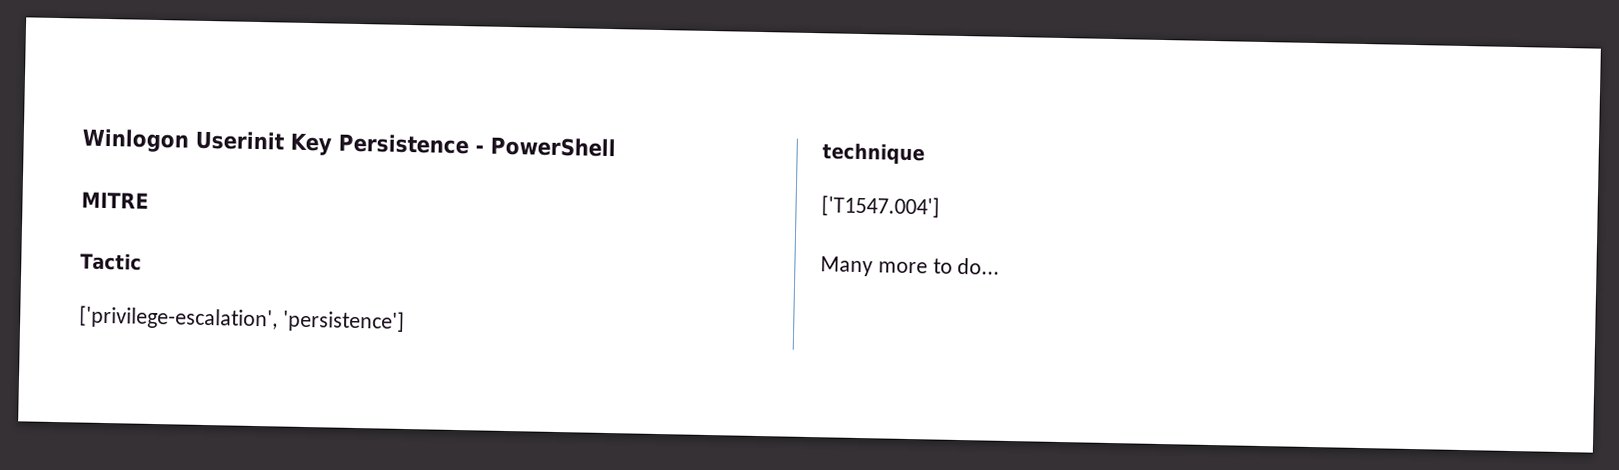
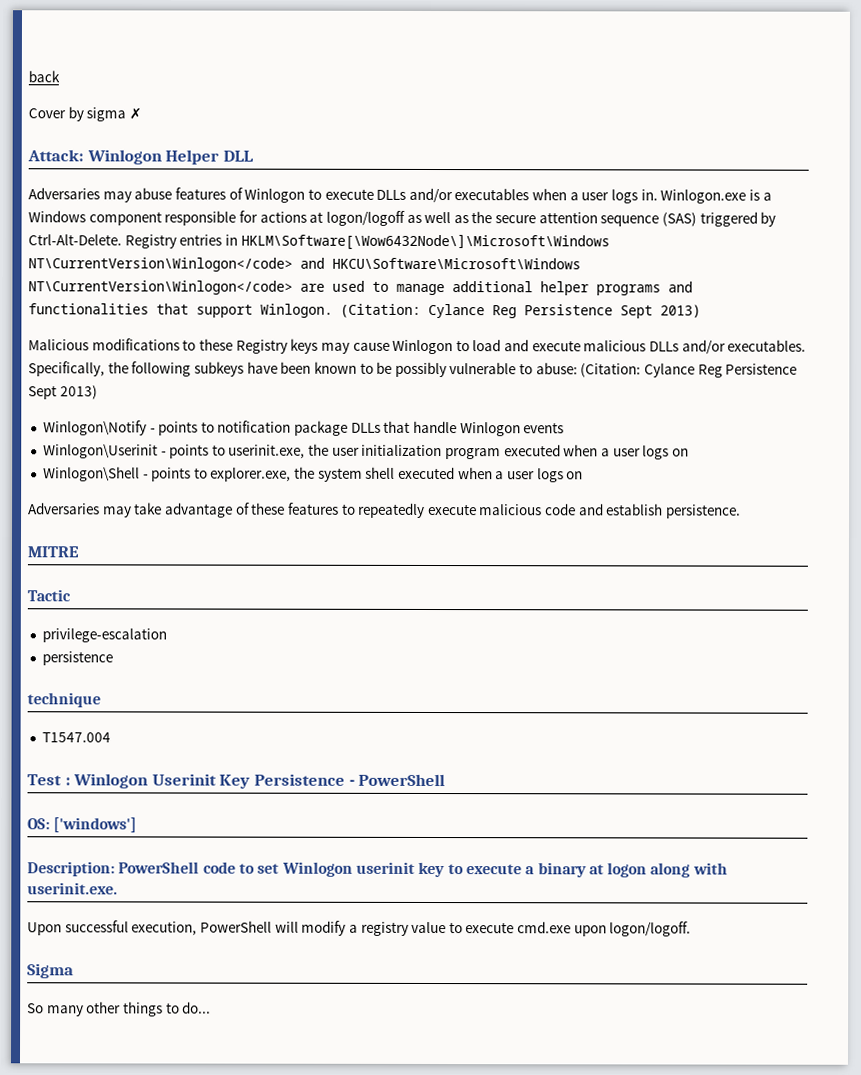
- Winlogon Userinit Key Persistence - PowerShell
+ back
+ Cover by sigma ✗
+ Attack: Winlogon Helper DLL
+ Adversaries may abuse features of Winlogon to execute DLLs and/or executables when a user logs in. Winlogon.exe is a Windows component responsible for actions at logon/logoff as well as the secure attention sequence (SAS) triggered by Ctrl-Alt-Delete. Registry entries in HKLM\Software[\Wow6432Node\]\Microsoft\Windows NT\CurrentVersion\Winlogon</code> and HKCU\Software\Microsoft\Windows NT\CurrentVersion\Winlogon</code> are used to manage additional helper programs and functionalities that support Winlogon. (Citation: Cylance Reg Persistence Sept 2013)
+ Malicious modifications to these Registry keys may cause Winlogon to load and execute malicious DLLs and/or executables. Specifically, the following subkeys have been known to be possibly vulnerable to abuse: (Citation: Cylance Reg Persistence Sept 2013)
+ Winlogon\Notify - points to notification package DLLs that handle Winlogon events
+ Winlogon\Userinit - points to userinit.exe, the user initialization program executed when a user logs on
+ Winlogon\Shell - points to explorer.exe, the system shell executed when a user logs on
+ Adversaries may take advantage of these features to repeatedly execute malicious code and establish persistence.
+ MITRE
+ Tactic
+ privilege-escalation
+ persistence
+ technique
+ T1547.004
+ Test : Winlogon Userinit Key Persistence - PowerShell
- MITRE
- Tactic
- ['privilege-escalation', 'persistence']
- technique
- ['T1547.004']
- Many more to do...
+ OS: ['windows']
+ Description: PowerShell code to set Winlogon userinit key to execute a binary at logon along with userinit.exe.
+ Upon successful execution, PowerShell will modify a registry value to execute cmd.exe upon logon/logoff.
+ Sigma
+ So many other things to do...

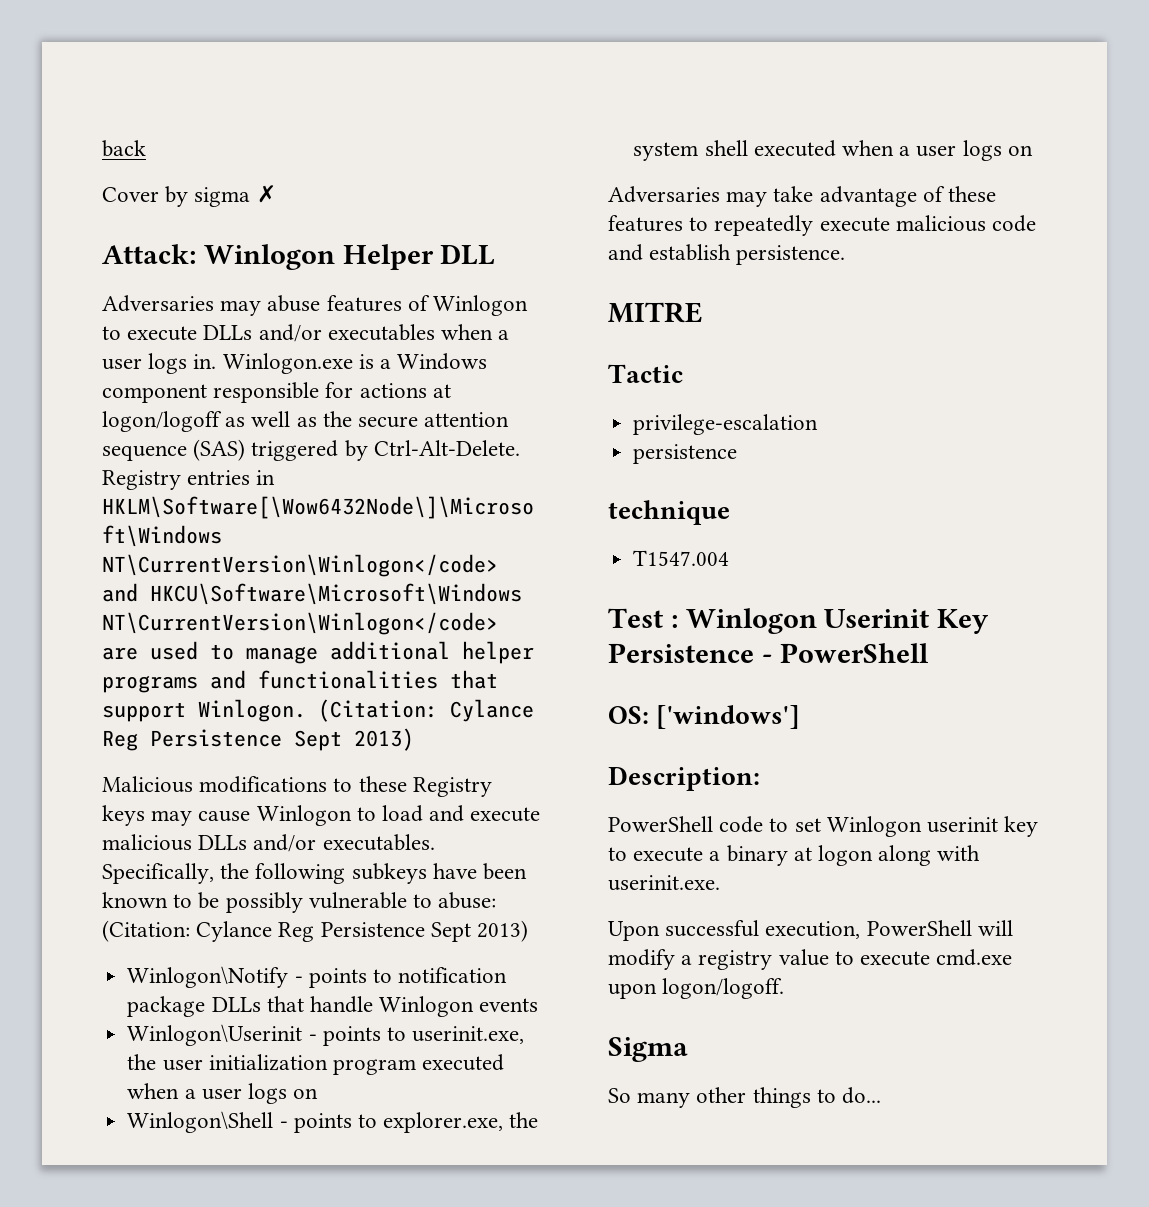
- Description: PowerShell code to set Winlogon userinit key to execute a binary at logon along with userinit.exe.
+ Description:
+ PowerShell code to set Winlogon userinit key to execute a binary at logon along with userinit.exe.

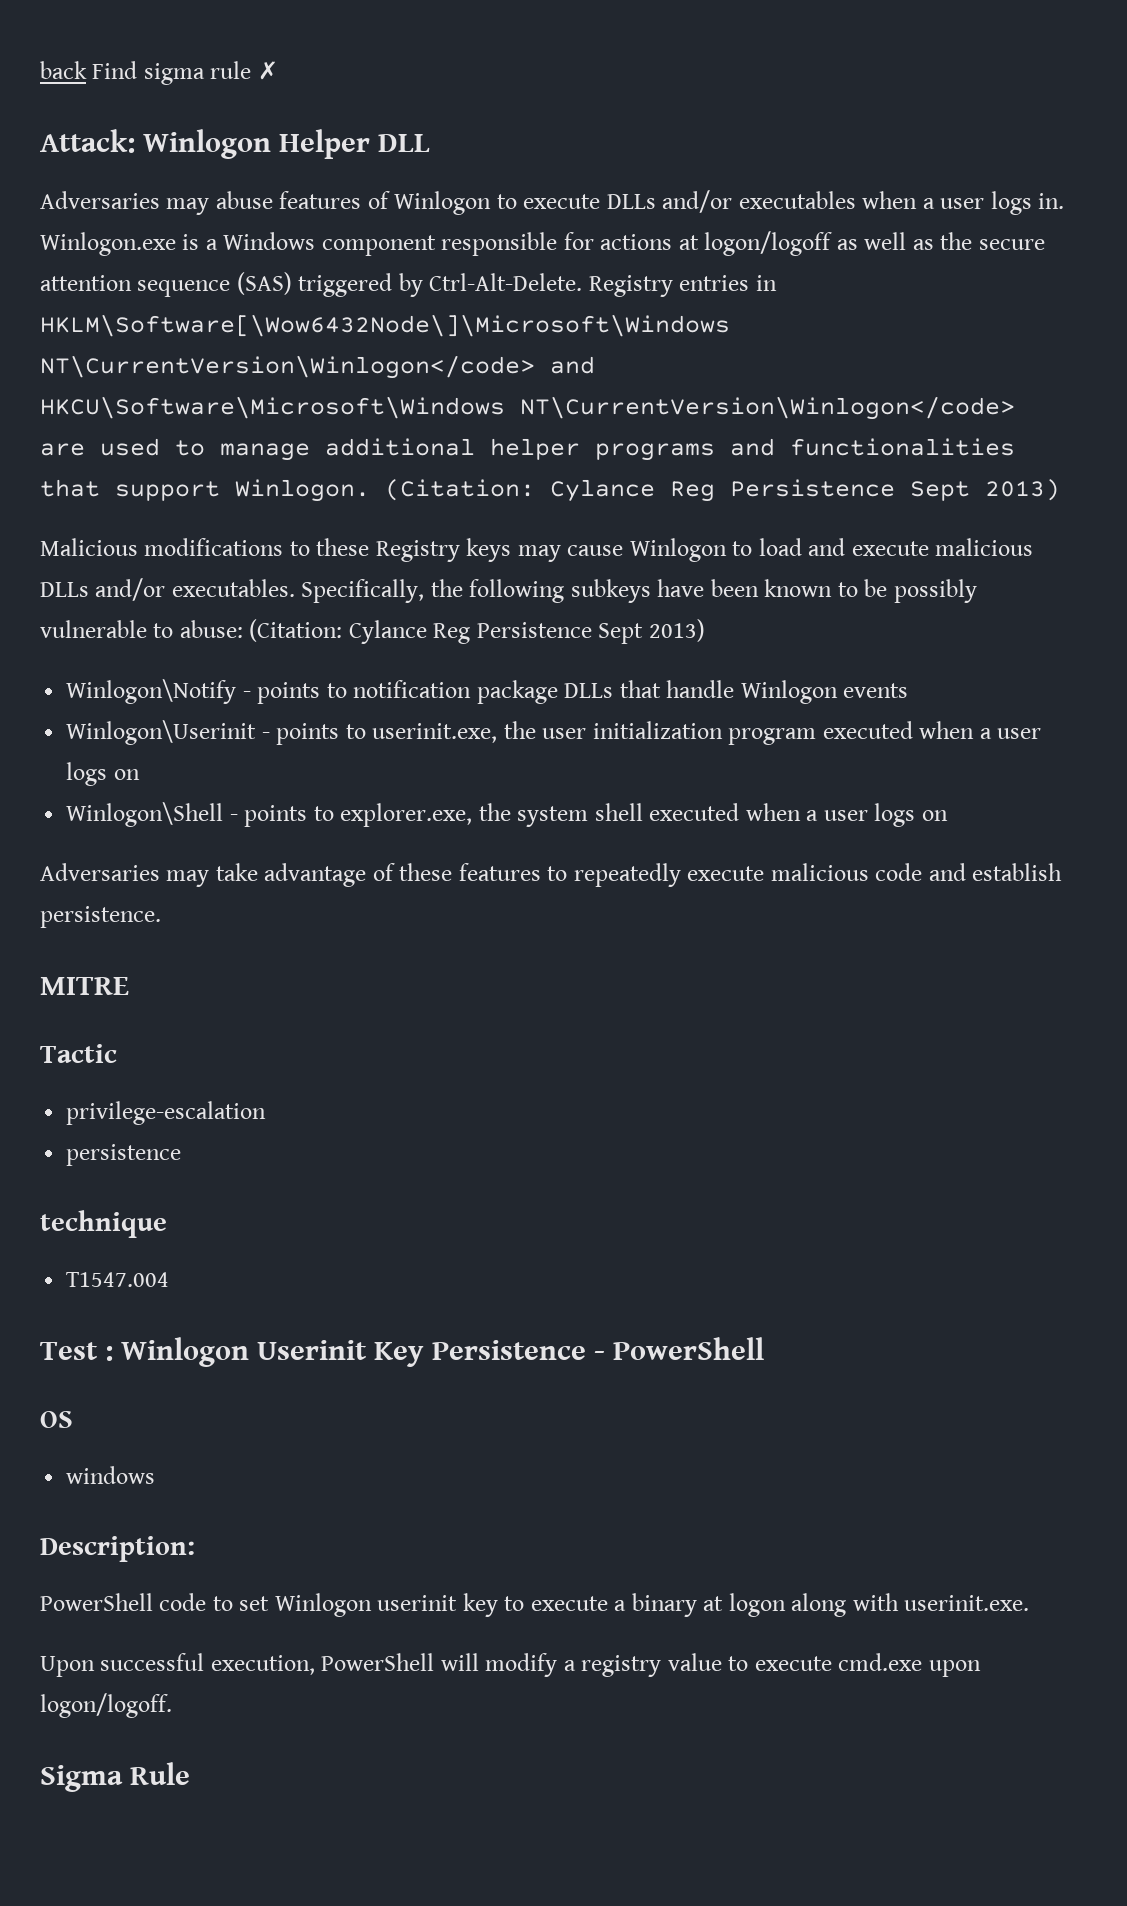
- back
- Cover by sigma ✗
+ back Find sigma rule ✗
- OS: ['windows']
+ OS
+ windows
- Sigma
- So many other things to do...
+ Sigma Rule

